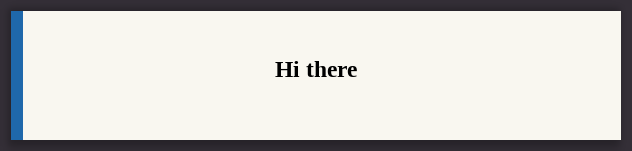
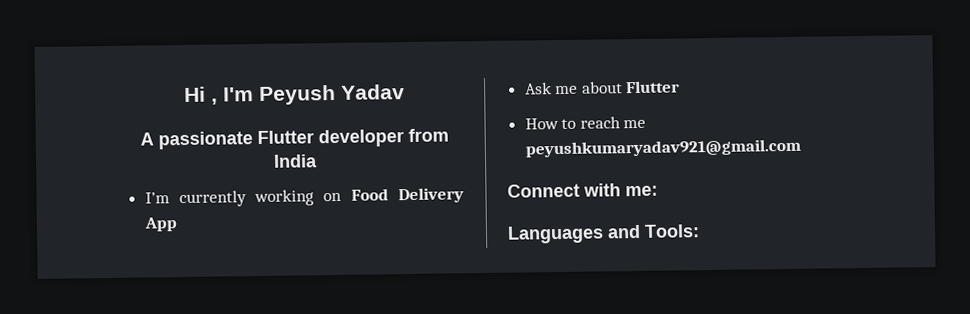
- Hi there
+ Hi , I'm Peyush Yadav
+ A passionate Flutter developer from India
+ I’m currently working on Food Delivery App
+ Ask me about Flutter
+ How to reach me peyushkumaryadav921@gmail.com
+ Connect with me:
+ Languages and Tools:

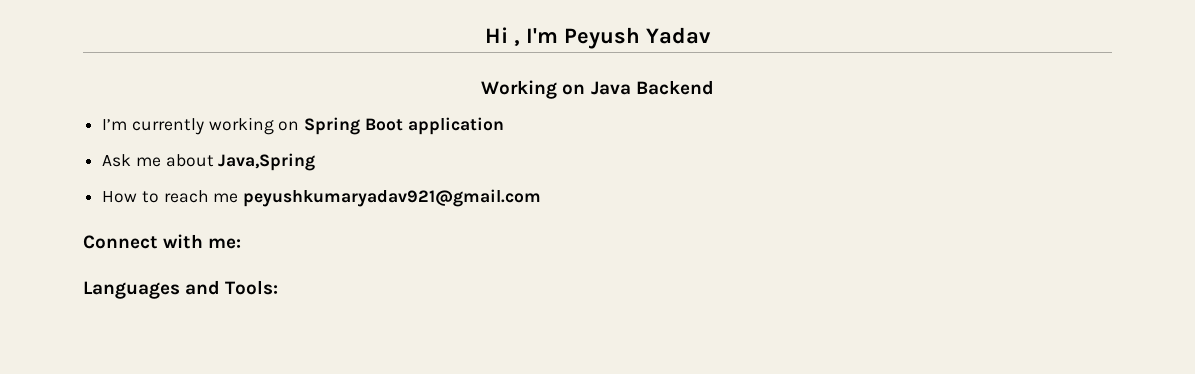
- A passionate Flutter developer from India
+ Working on Java Backend
- I’m currently working on Food Delivery App
+ I’m currently working on Spring Boot application
- Ask me about Flutter
+ Ask me about Java,Spring

